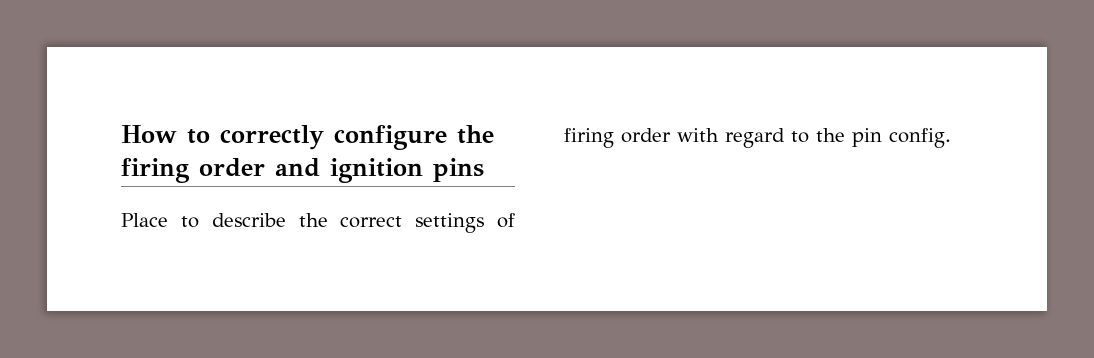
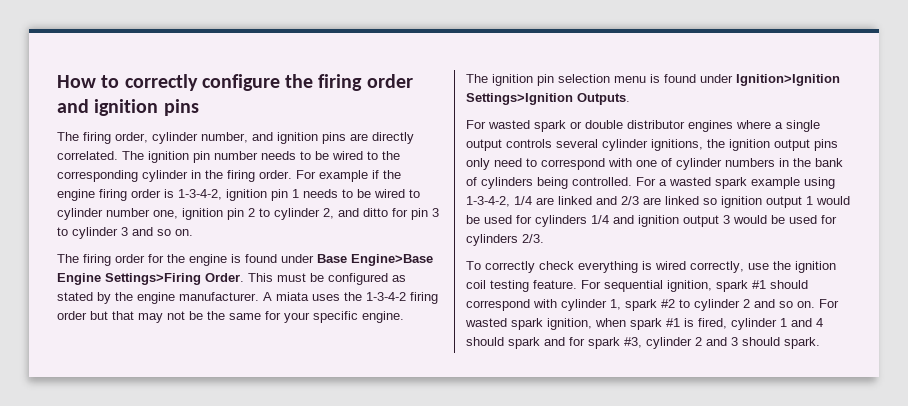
- Place to describe the correct settings of firing order with regard to the pin config.
+ The firing order, cylinder number, and ignition pins are directly correlated. The ignition pin number needs to be wired to the corresponding cylinder in the firing order. For example if the engine firing order is 1-3-4-2, ignition pin 1 needs to be wired to cylinder number one, ignition pin 2 to cylinder 2, and ditto for pin 3 to cylinder 3 and so on.
+ The firing order for the engine is found under Base Engine>Base Engine Settings>Firing Order. This must be configured as stated by the engine manufacturer. A miata uses the 1-3-4-2 firing order but that may not be the same for your specific engine.
+ The ignition pin selection menu is found under Ignition>Ignition Settings>Ignition Outputs.
+ For wasted spark or double distributor engines where a single output controls several cylinder ignitions, the ignition output pins only need to correspond with one of cylinder numbers in the bank of cylinders being controlled. For a wasted spark example using 1-3-4-2, 1/4 are linked and 2/3 are linked so ignition output 1 would be used for cylinders 1/4 and ignition output 3 would be used for cylinders 2/3.
+ To correctly check everything is wired correctly, use the ignition coil testing feature. For sequential ignition, spark #1 should correspond with cylinder 1, spark #2 to cylinder 2 and so on. For wasted spark ignition, when spark #1 is fired, cylinder 1 and 4 should spark and for spark #3, cylinder 2 and 3 should spark.

